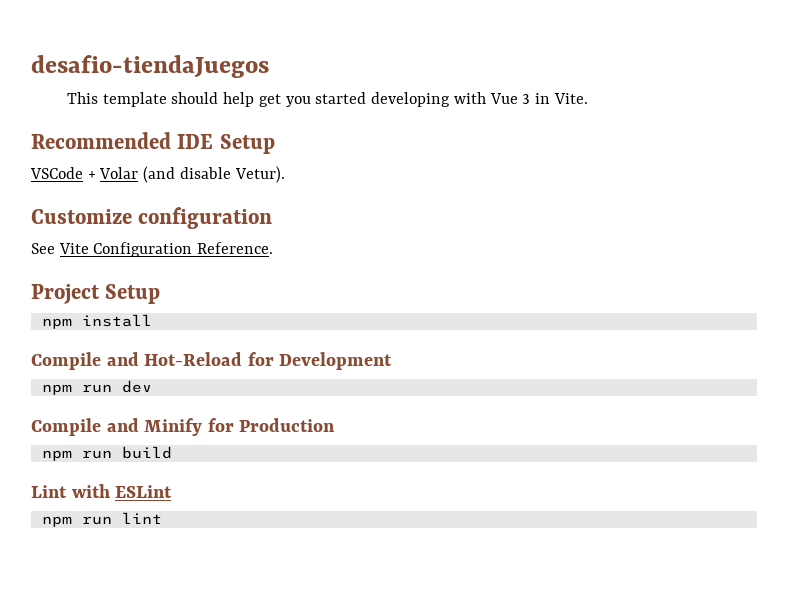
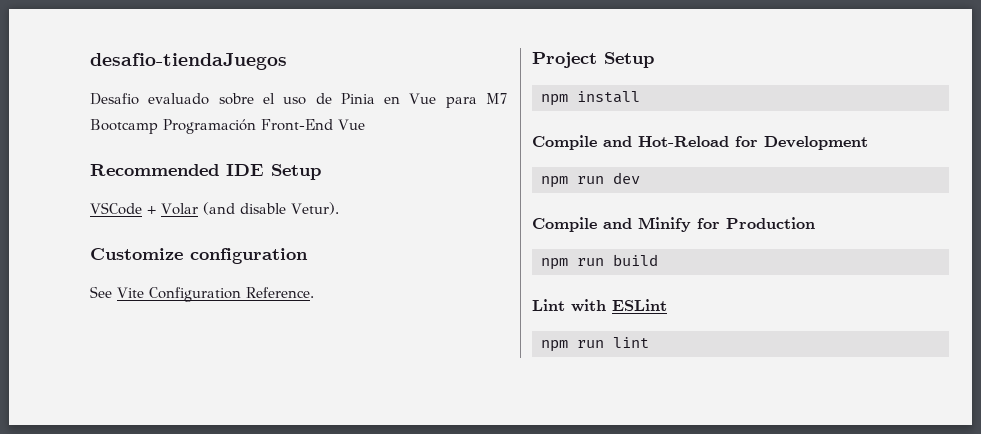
- This template should help get you started developing with Vue 3 in Vite.
+ Desafio evaluado sobre el uso de Pinia en Vue para M7 Bootcamp Programación Front-End Vue

